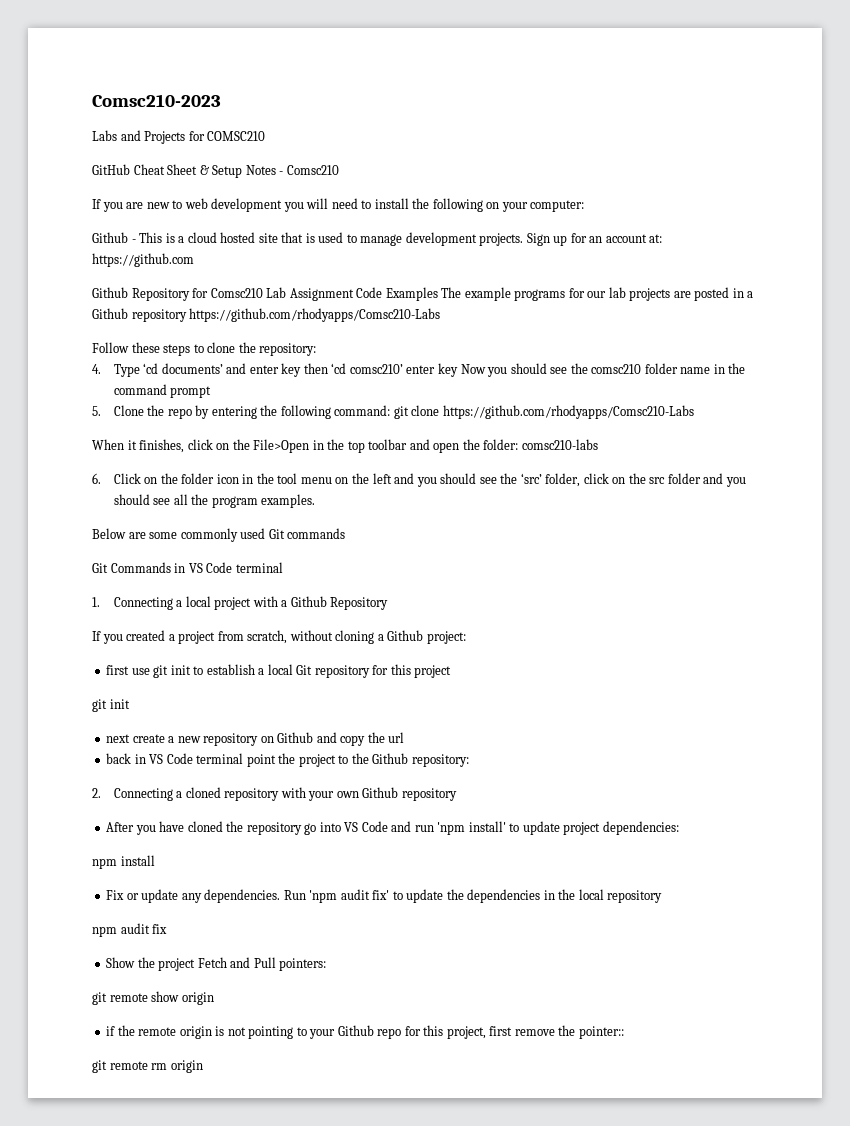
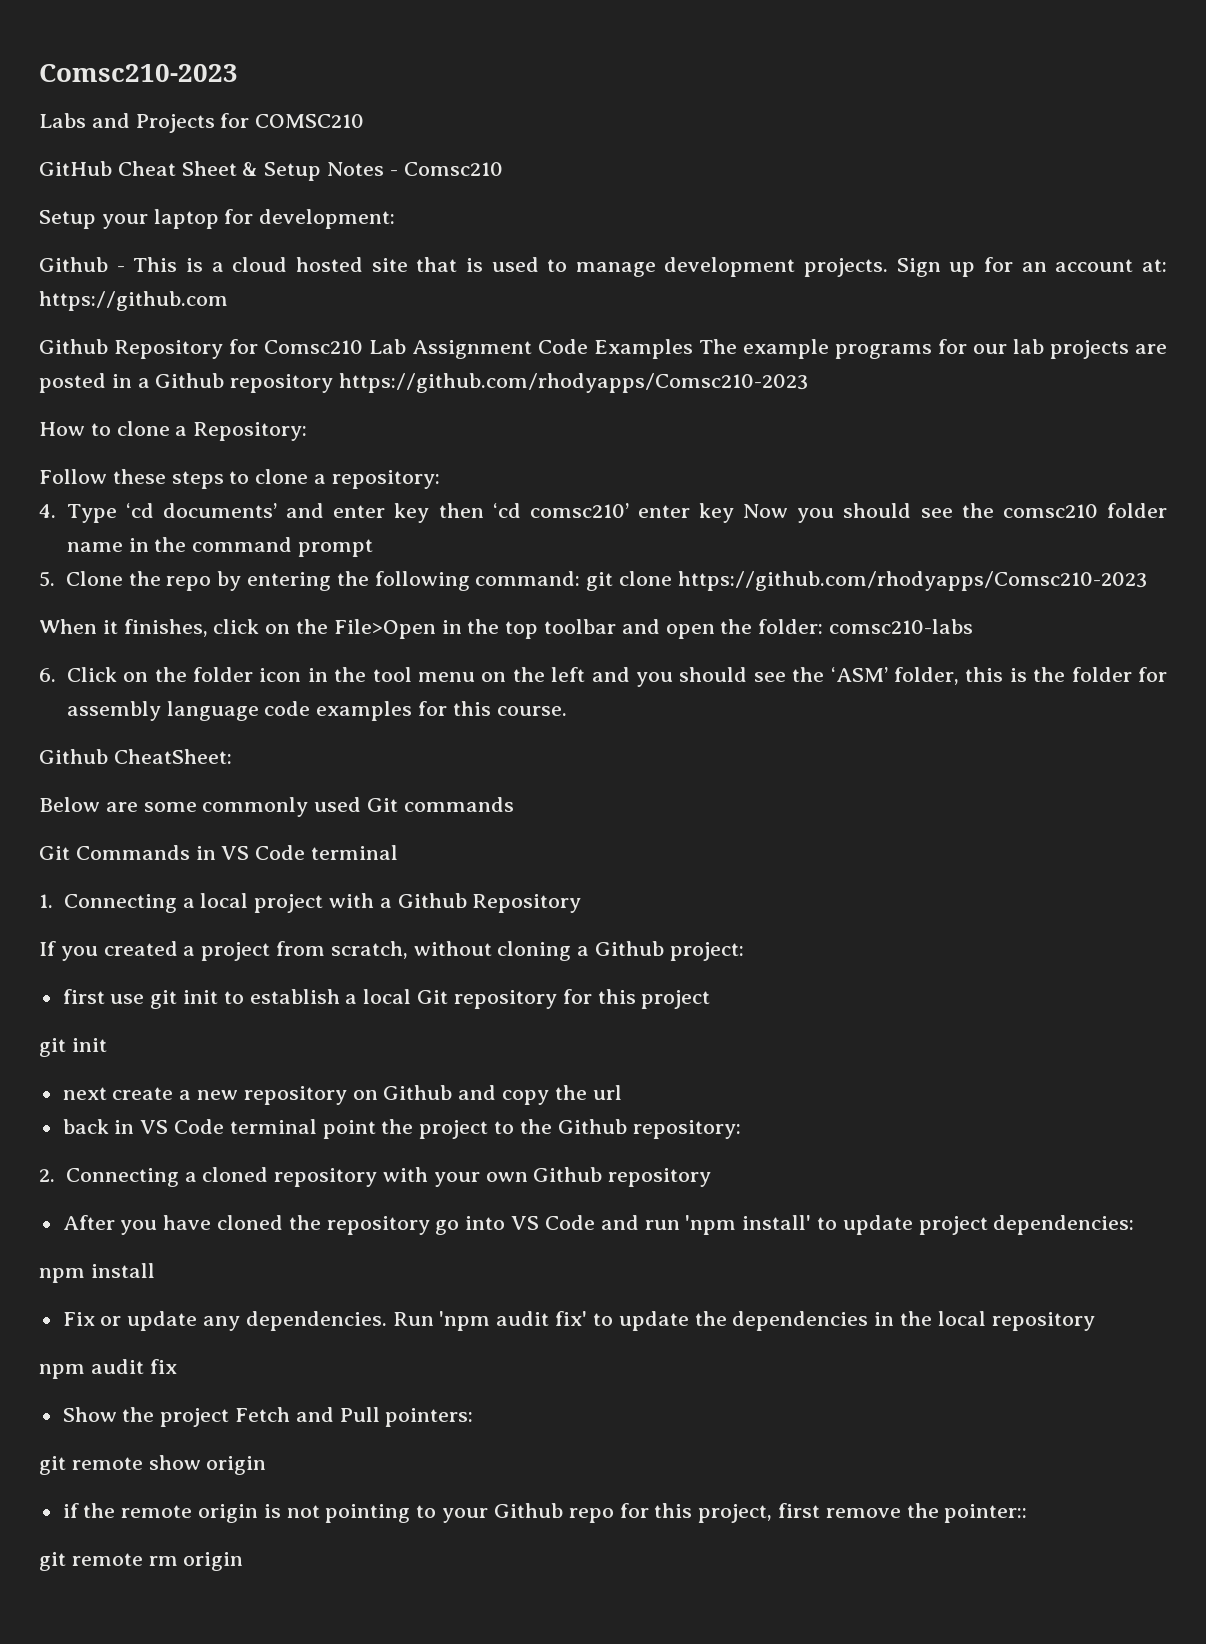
- If you are new to web development you will need to install the following on your computer:
+ Setup your laptop for development:
- Github Repository for Comsc210 Lab Assignment Code Examples The example programs for our lab projects are posted in a Github repository https://github.com/rhodyapps/Comsc210-Labs
+ Github Repository for Comsc210 Lab Assignment Code Examples The example programs for our lab projects are posted in a Github repository https://github.com/rhodyapps/Comsc210-2023
+ How to clone a Repository:
- Follow these steps to clone the repository:
+ Follow these steps to clone a repository:
- 5. Clone the repo by entering the following command: git clone https://github.com/rhodyapps/Comsc210-Labs
+ 5. Clone the repo by entering the following command: git clone https://github.com/rhodyapps/Comsc210-2023
- 6. Click on the folder icon in the tool menu on the left and you should see the ‘src’ folder, click on the src folder and you should see all the program examples.
+ 6. Click on the folder icon in the tool menu on the left and you should see the ‘ASM’ folder, this is the folder for assembly language code examples for this course.
+ Github CheatSheet:

